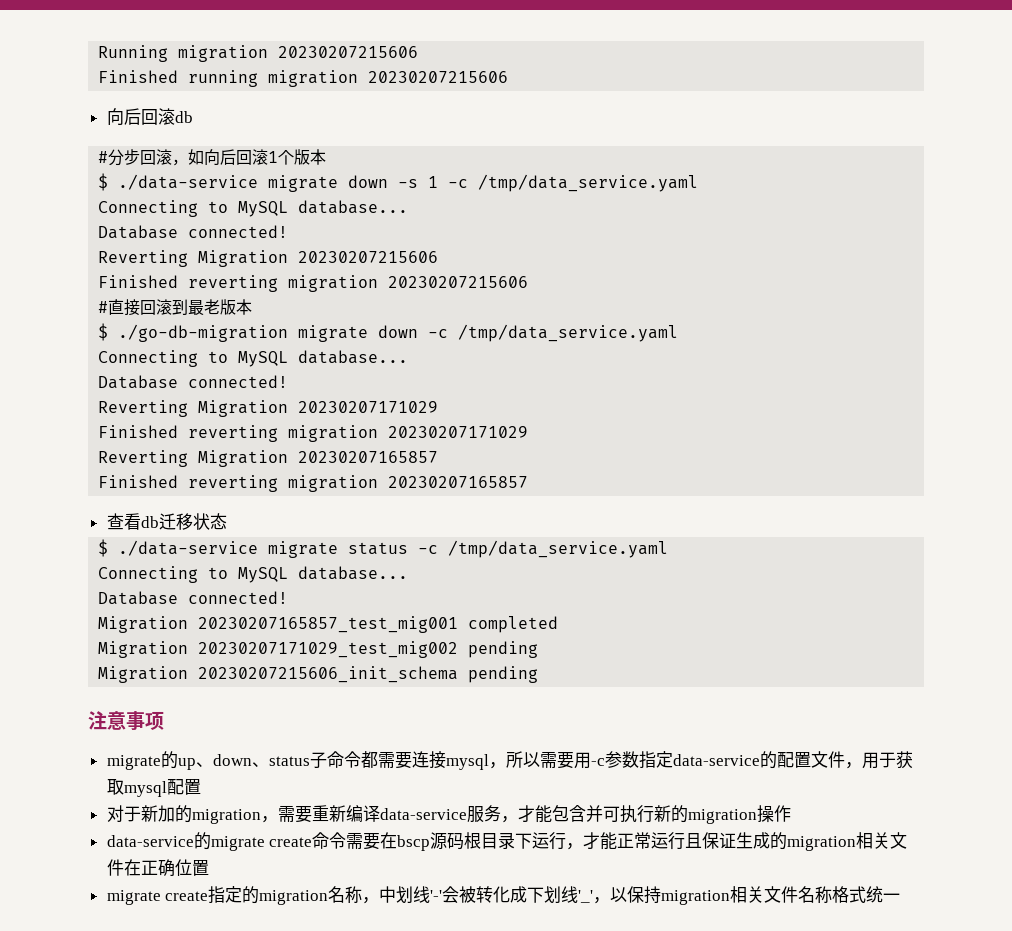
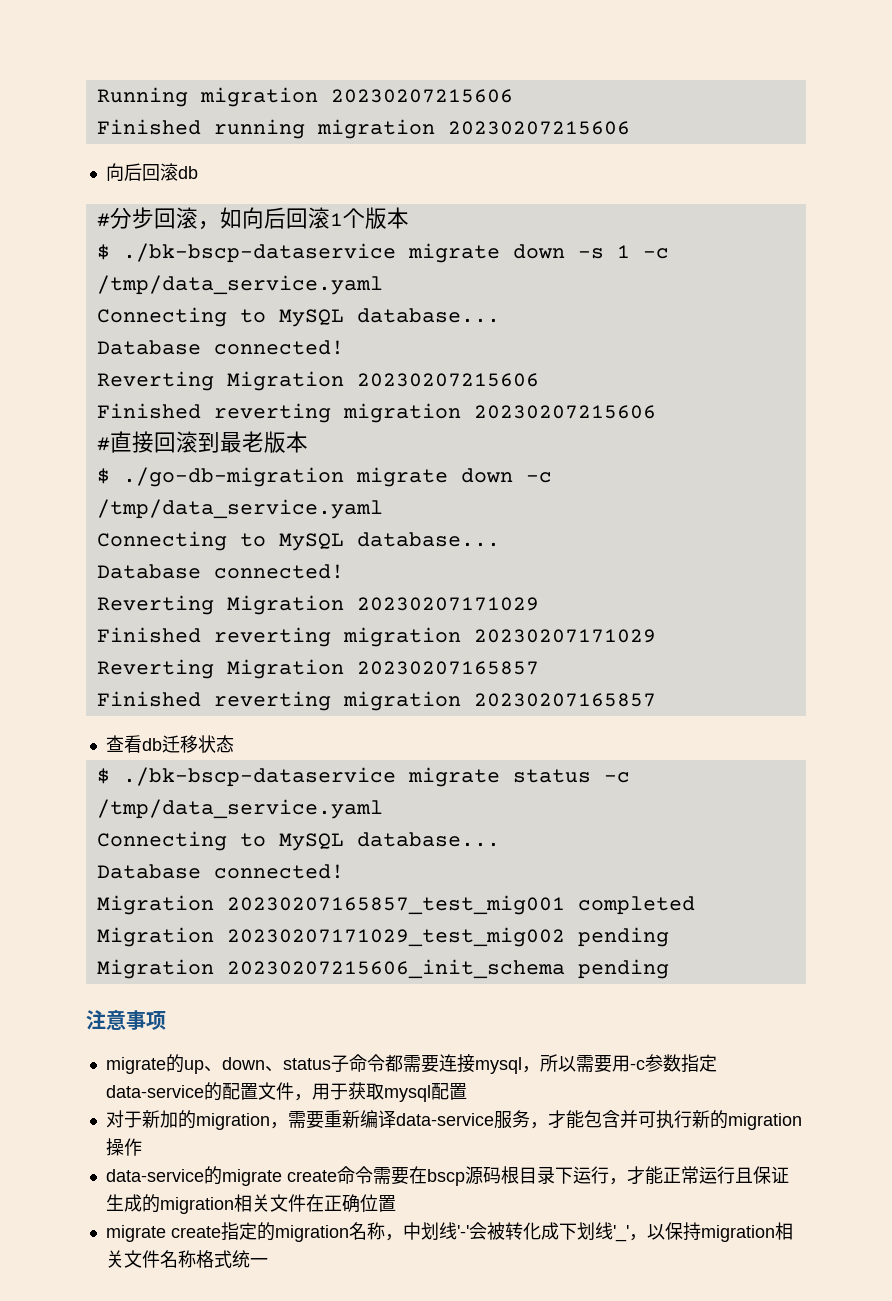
- $ ./data-service migrate down -s 1 -c /tmp/data_service.yaml
+ $ ./bk-bscp-dataservice migrate down -s 1 -c /tmp/data_service.yaml
- $ ./data-service migrate status -c /tmp/data_service.yaml
+ $ ./bk-bscp-dataservice migrate status -c /tmp/data_service.yaml

